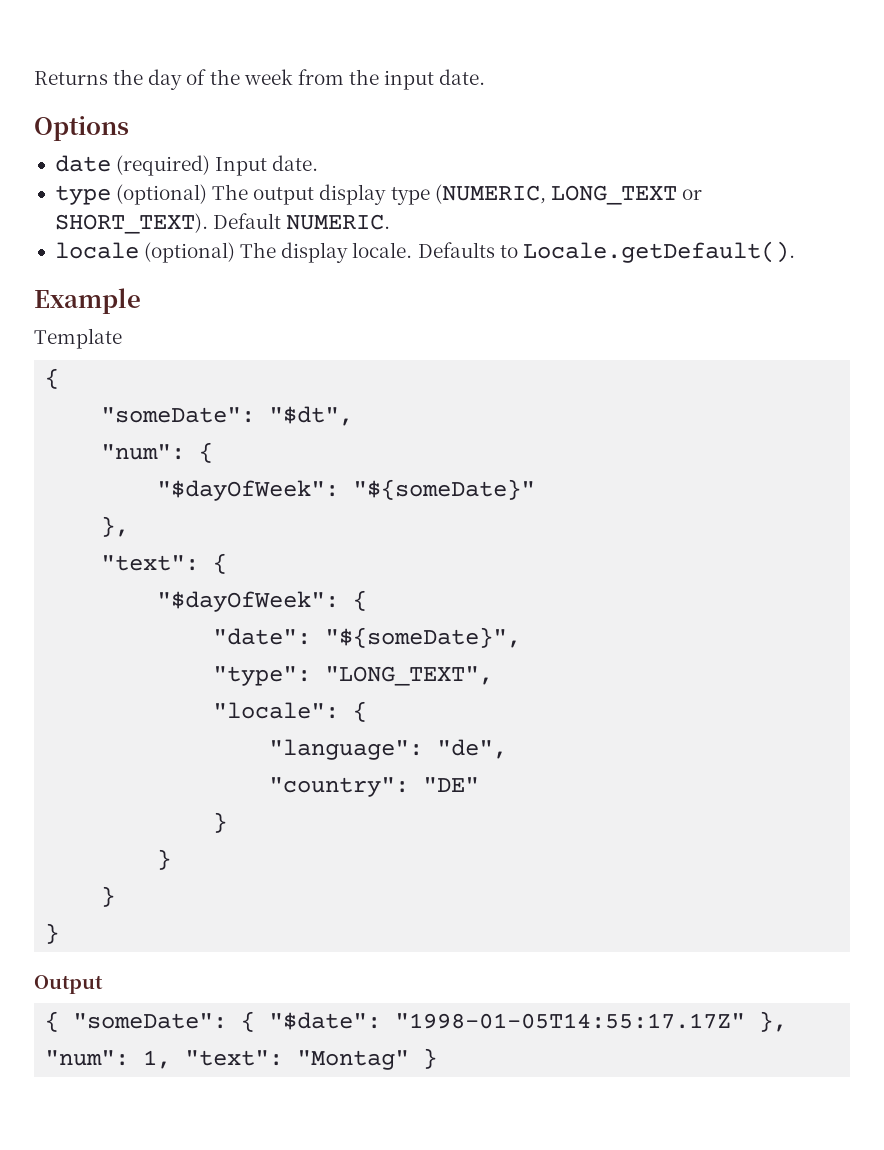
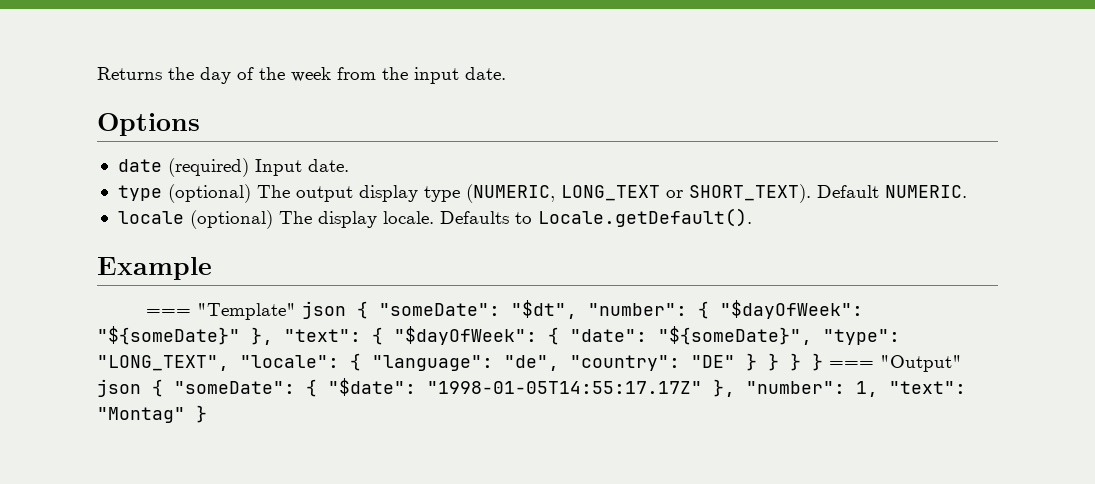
- Template
- {
- "someDate": "$dt",
- "num": {
- "$dayOfWeek": "${someDate}"
- },
- "text": {
- "$dayOfWeek": {
- "date": "${someDate}",
- "type": "LONG_TEXT",
- "locale": {
- "language": "de",
- "country": "DE"
- }
- }
- }
- }
- Output
- { "someDate": { "$date": "1998-01-05T14:55:17.17Z" }, "num": 1, "text": "Montag" }
+ === "Template" json { "someDate": "$dt", "number": { "$dayOfWeek": "${someDate}" }, "text": { "$dayOfWeek": { "date": "${someDate}", "type": "LONG_TEXT", "locale": { "language": "de", "country": "DE" } } } } === "Output" json { "someDate": { "$date": "1998-01-05T14:55:17.17Z" }, "number": 1, "text": "Montag" }

